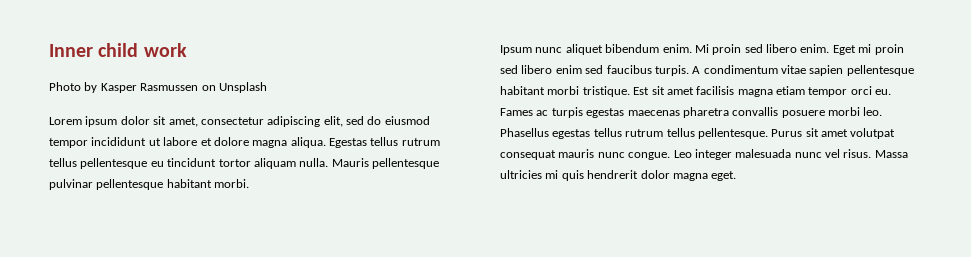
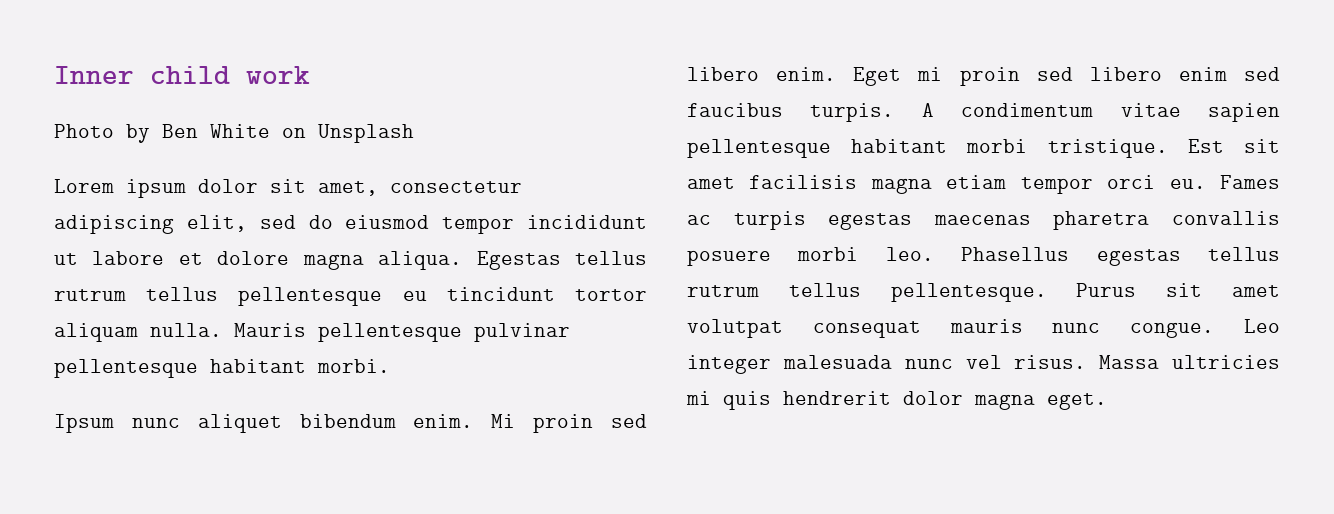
- Photo by Kasper Rasmussen on Unsplash
+ Photo by Ben White on Unsplash

